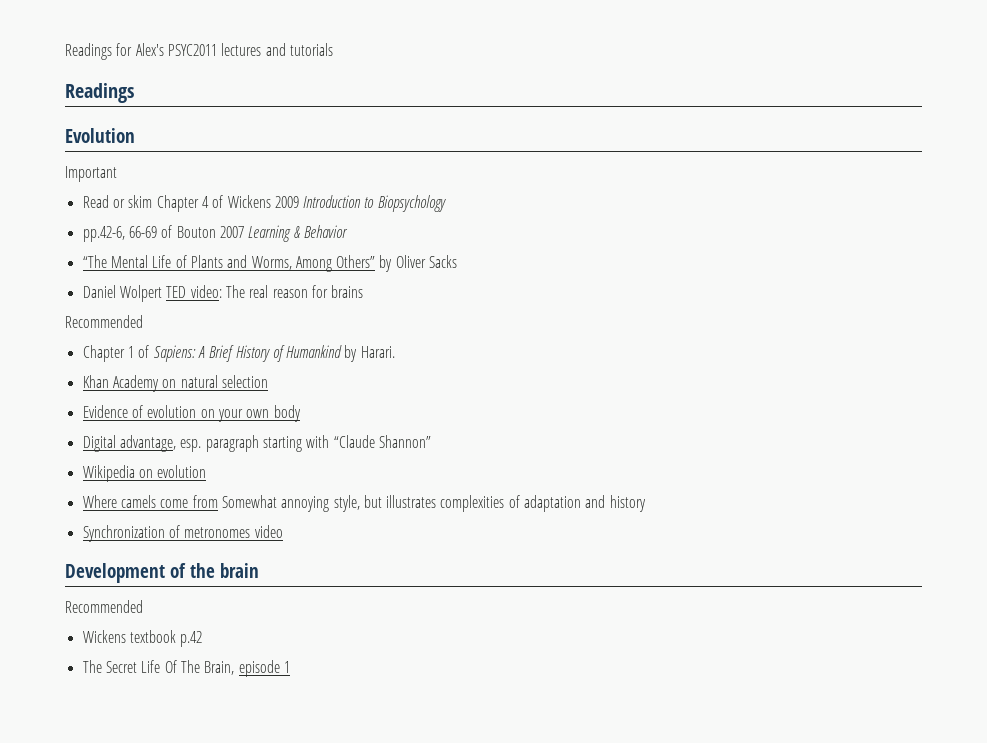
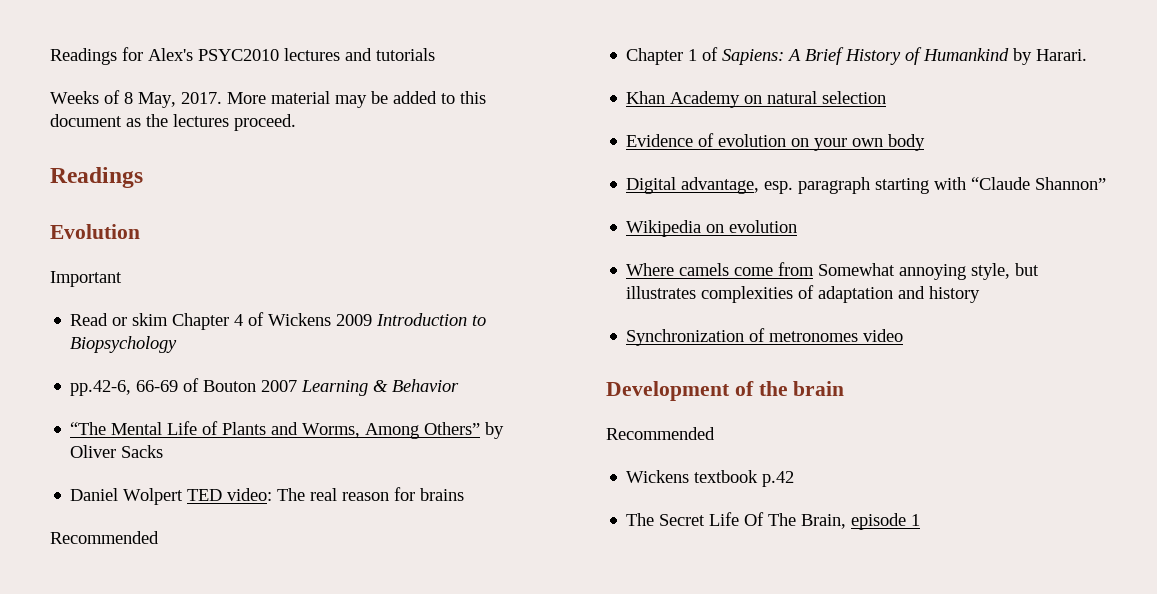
- Readings for Alex's PSYC2011 lectures and tutorials
+ Readings for Alex's PSYC2010 lectures and tutorials
+ Weeks of 8 May, 2017. More material may be added to this document as the lectures proceed.

